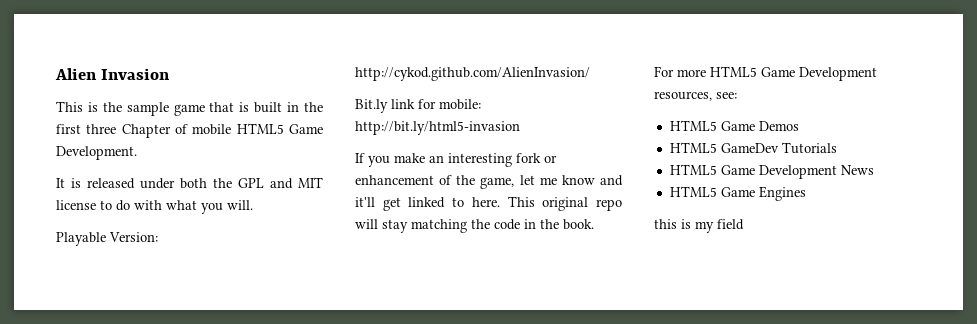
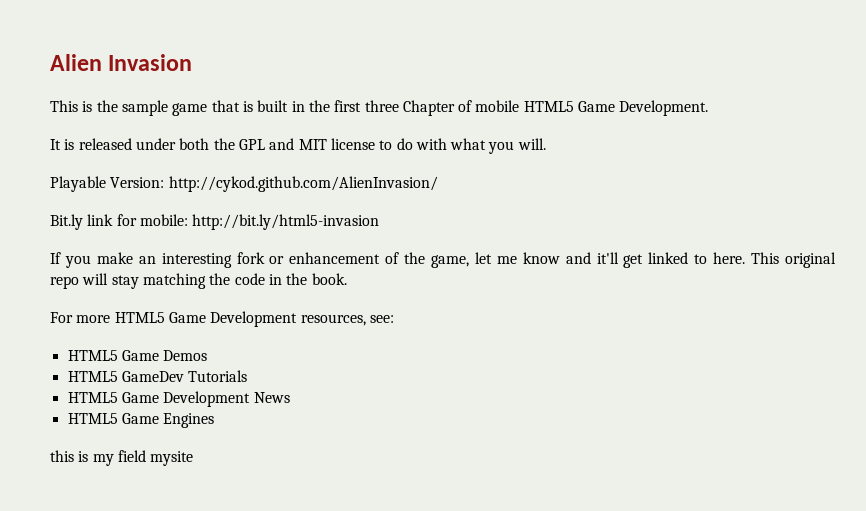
- this is my field
+ this is my field mysite

